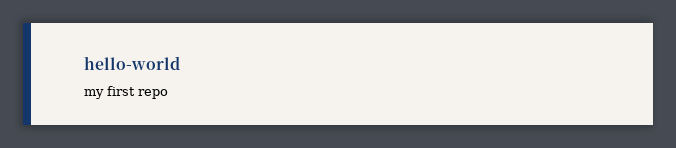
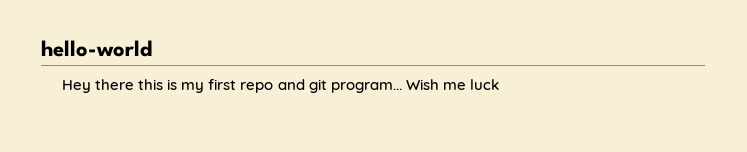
- my first repo
+ Hey there this is my first repo and git program... Wish me luck

